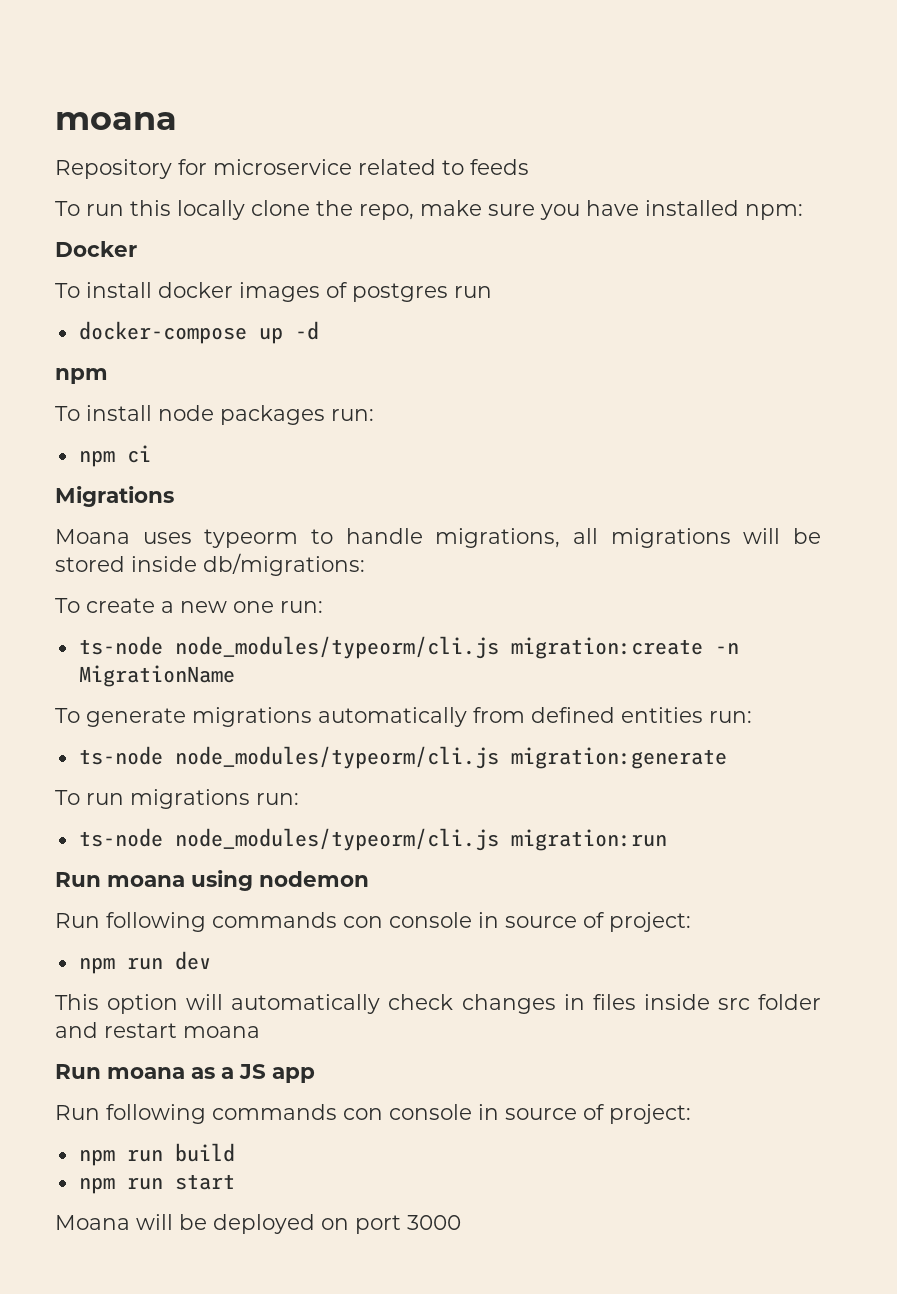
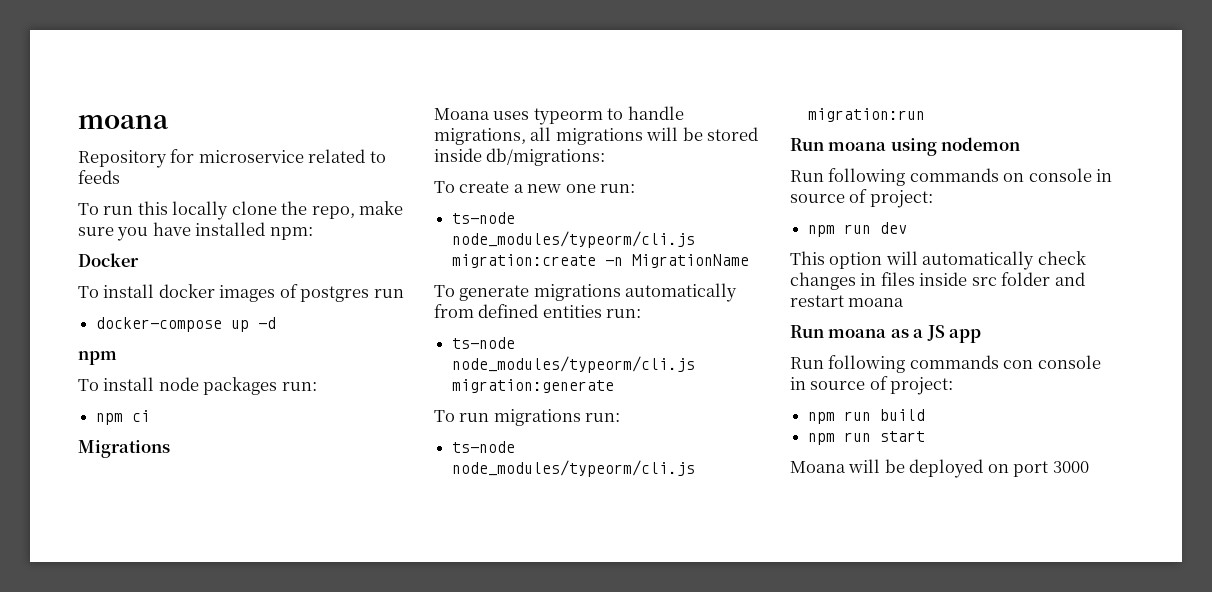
  Run moana using nodemon
- Run following commands con console in source of project:
+ Run following commands on console in source of project:

